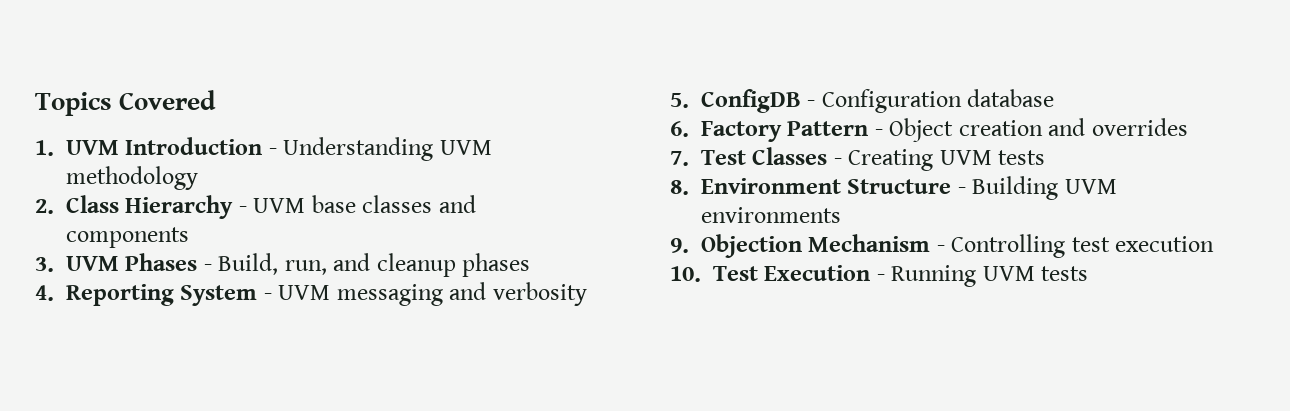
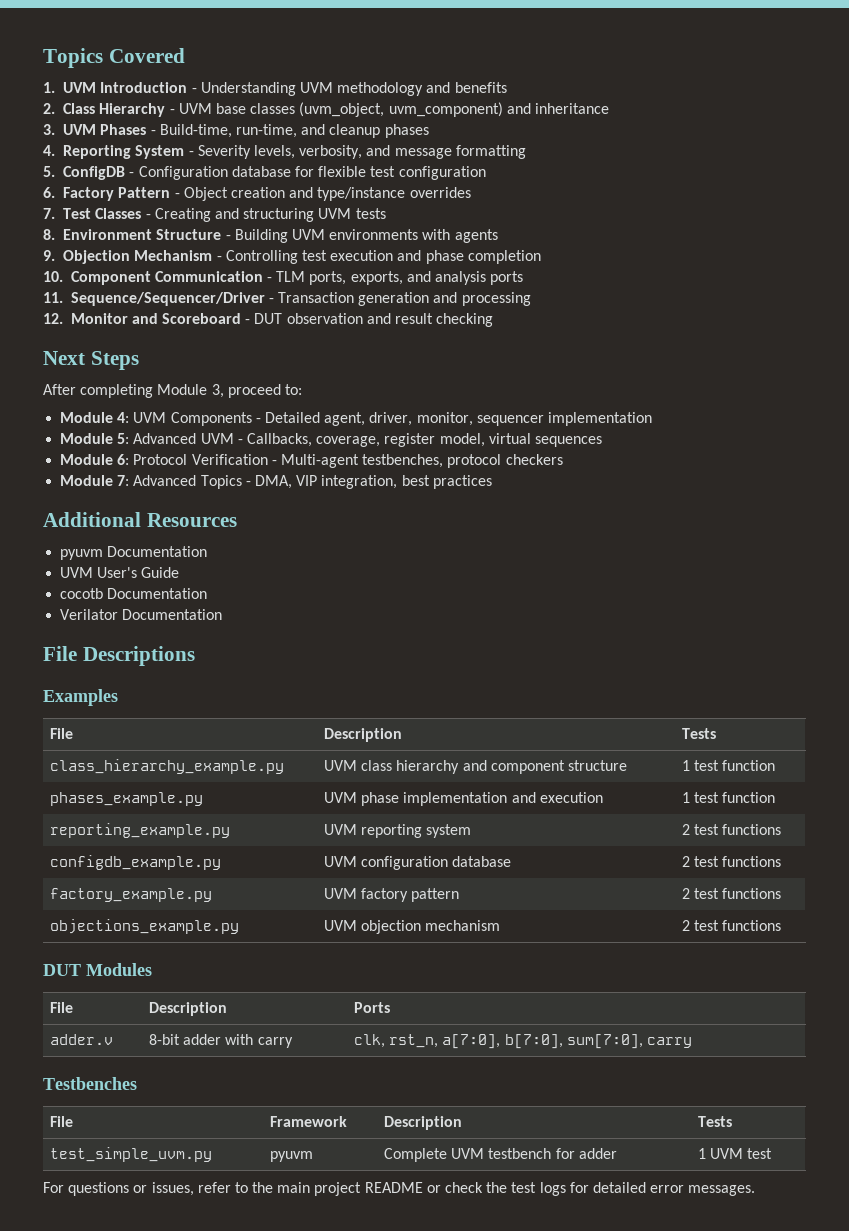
- 1. UVM Introduction - Understanding UVM methodology
+ 1. UVM Introduction - Understanding UVM methodology and benefits
- 2. Class Hierarchy - UVM base classes and components
+ 2. Class Hierarchy - UVM base classes (uvm_object, uvm_component) and inheritance
- 3. UVM Phases - Build, run, and cleanup phases
+ 3. UVM Phases - Build-time, run-time, and cleanup phases
- 4. Reporting System - UVM messaging and verbosity
+ 4. Reporting System - Severity levels, verbosity, and message formatting
- 5. ConfigDB - Configuration database
+ 5. ConfigDB - Configuration database for flexible test configuration
- 6. Factory Pattern - Object creation and overrides
+ 6. Factory Pattern - Object creation and type/instance overrides
- 7. Test Classes - Creating UVM tests
+ 7. Test Classes - Creating and structuring UVM tests
- 8. Environment Structure - Building UVM environments
+ 8. Environment Structure - Building UVM environments with agents
- 9. Objection Mechanism - Controlling test execution
- 10. Test Execution - Running UVM tests
+ 9. Objection Mechanism - Controlling test execution and phase completion
+ 10. Component Communication - TLM ports, exports, and analysis ports
+ 11. Sequence/Sequencer/Driver - Transaction generation and processing
+ 12. Monitor and Scoreboard - DUT observation and result checking
+ Next Steps
+ After completing Module 3, proceed to:
+ Module 4: UVM Components - Detailed agent, driver, monitor, sequencer implementation
+ Module 5: Advanced UVM - Callbacks, coverage, register model, virtual sequences
+ Module 6: Protocol Verification - Multi-agent testbenches, protocol checkers
+ Module 7: Advanced Topics - DMA, VIP integration, best practices
+ Additional Resources
+ pyuvm Documentation
+ UVM User's Guide
+ cocotb Documentation
+ Verilator Documentation
+ File Descriptions
+ Examples
+ File | Description | Tests
+ class_hierarchy_example.py | UVM class hierarchy and component structure | 1 test function
+ phases_example.py | UVM phase implementation and execution | 1 test function
+ reporting_example.py | UVM reporting system | 2 test functions
+ configdb_example.py | UVM configuration database | 2 test functions
+ factory_example.py | UVM factory pattern | 2 test functions
+ objections_example.py | UVM objection mechanism | 2 test functions
+ DUT Modules
+ File | Description | Ports
+ adder.v | 8-bit adder with carry | clk, rst_n, a[7:0], b[7:0], sum[7:0], carry
+ Testbenches
+ File | Framework | Description | Tests
+ test_simple_uvm.py | pyuvm | Complete UVM testbench for adder | 1 UVM test
+ For questions or issues, refer to the main project README or check the test logs for detailed error messages.

